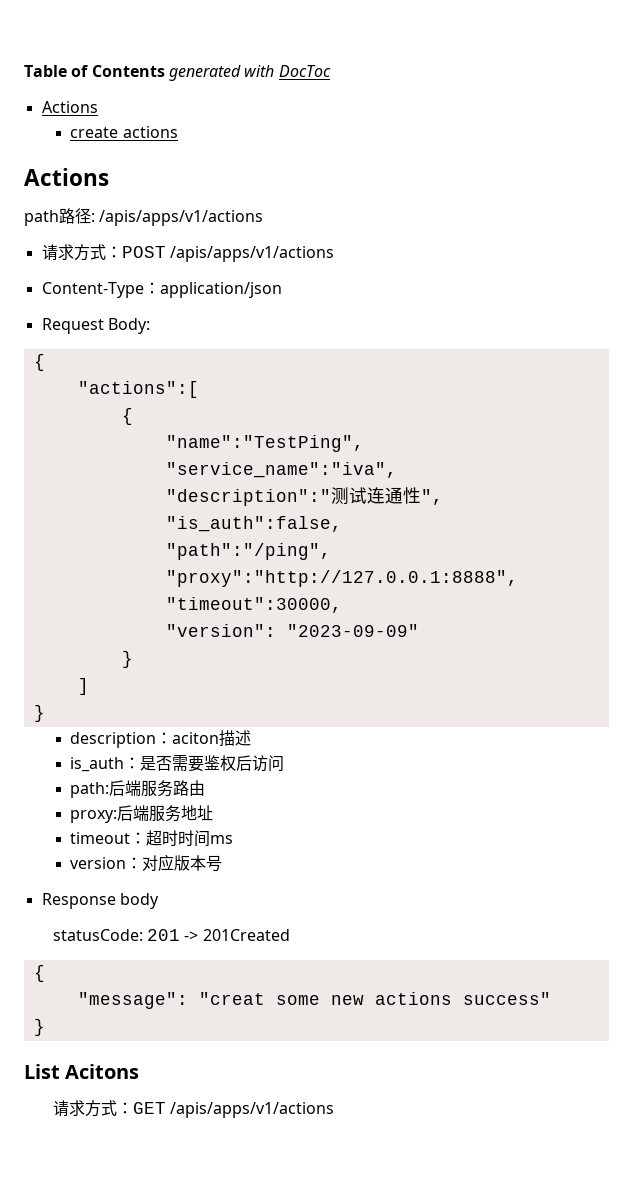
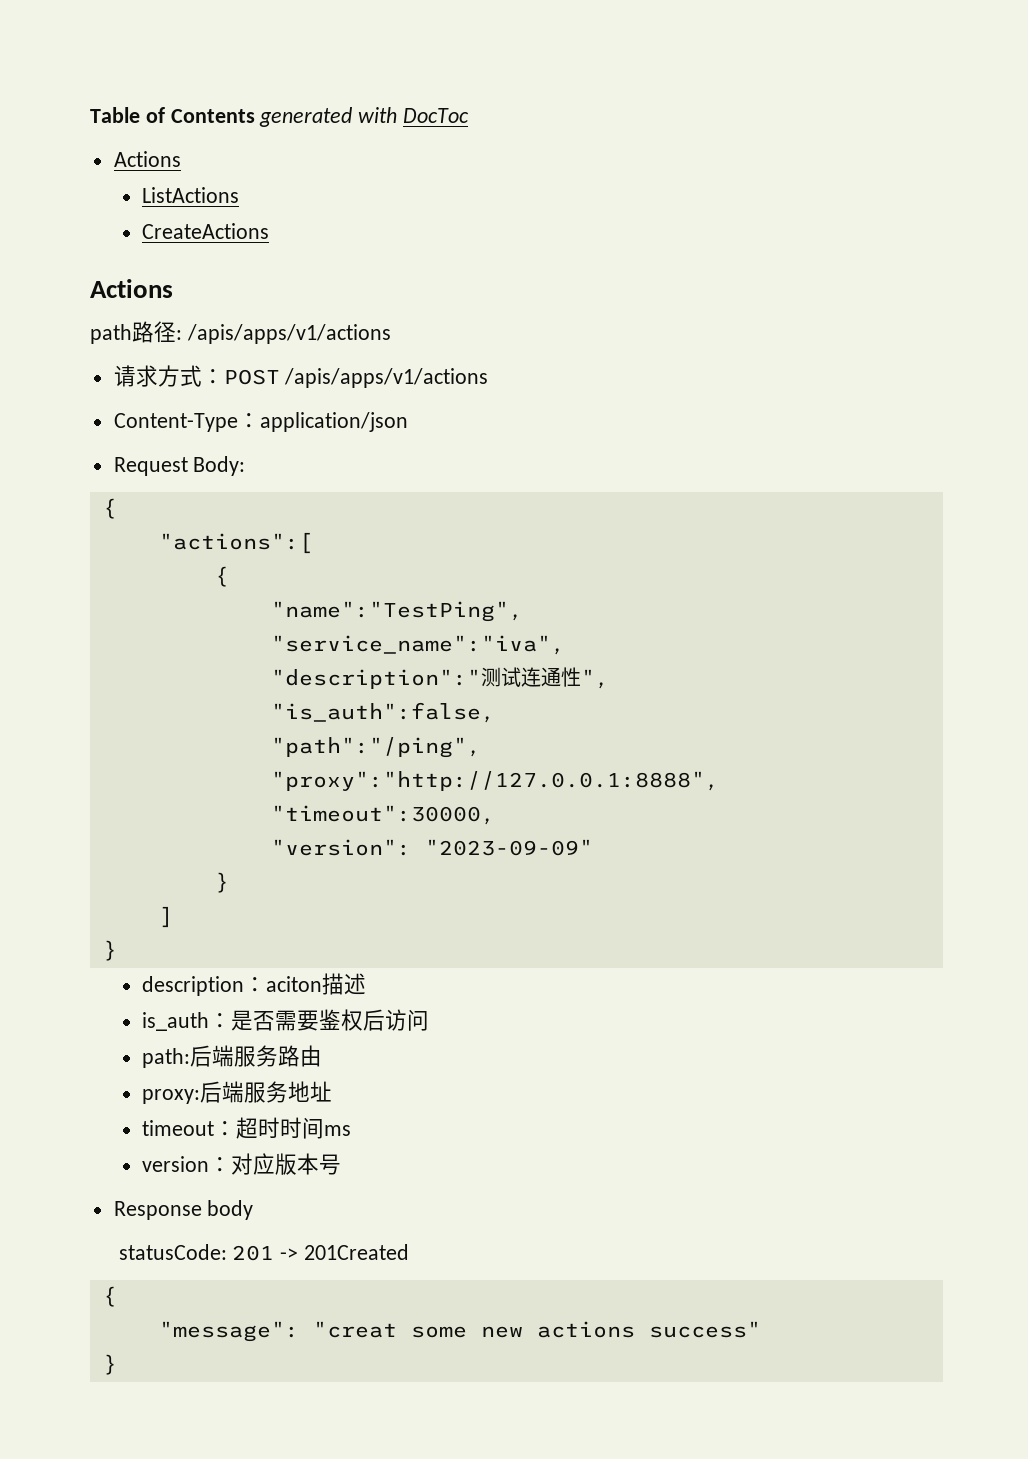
- create actions
+ ListActions
+ CreateActions
- List Acitons
- 请求方式：GET /apis/apps/v1/actions

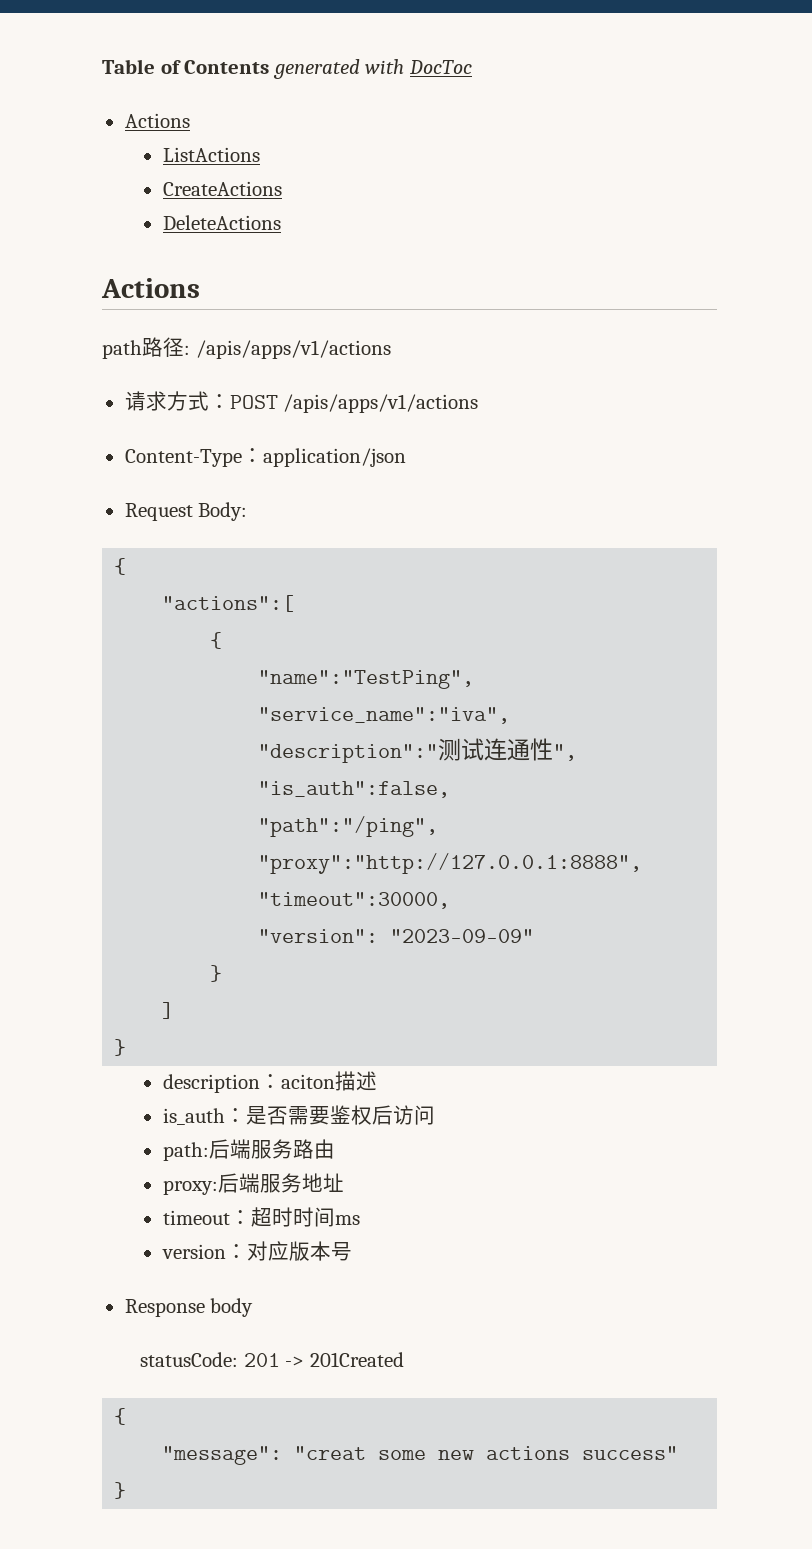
+ DeleteActions

